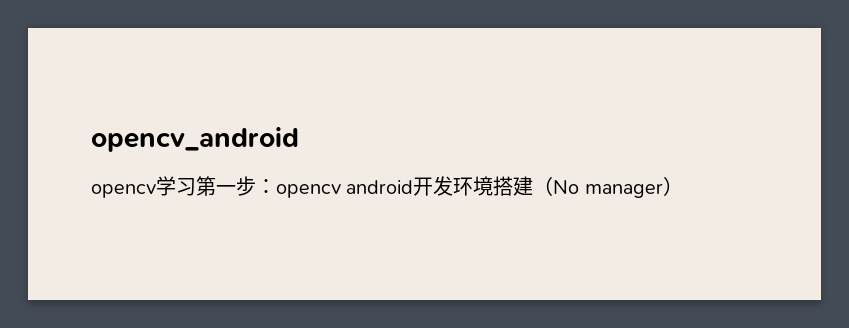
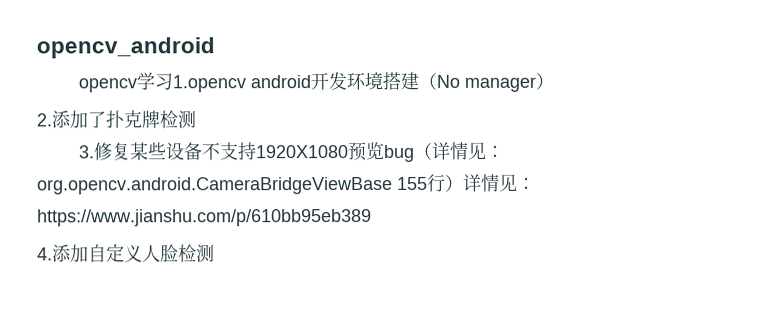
- opencv学习第一步：opencv android开发环境搭建（No manager）
+ opencv学习1.opencv android开发环境搭建（No manager）
+ 2.添加了扑克牌检测
+ 3.修复某些设备不支持1920X1080预览bug（详情见：org.opencv.android.CameraBridgeViewBase 155行）详情见：https://www.jianshu.com/p/610bb95eb389
+ 4.添加自定义人脸检测

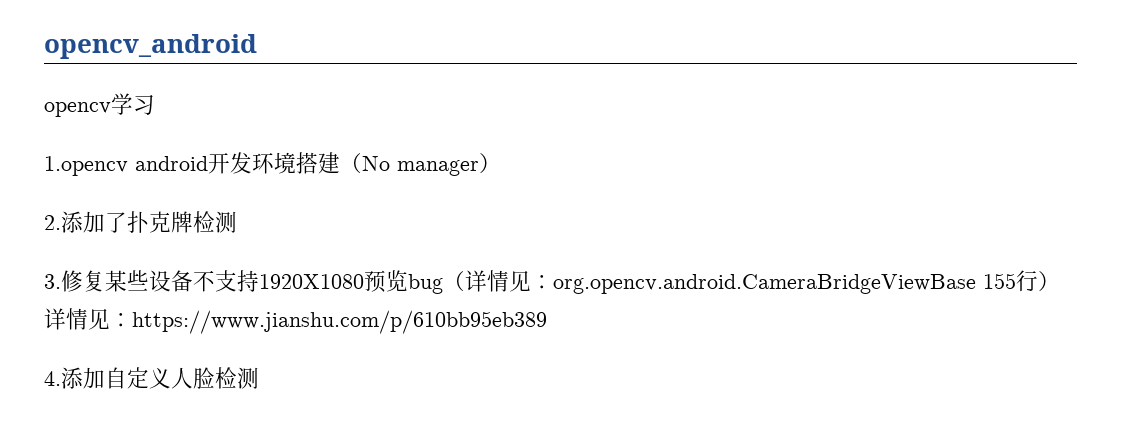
- opencv学习1.opencv android开发环境搭建（No manager）
+ opencv学习
+ 1.opencv android开发环境搭建（No manager）

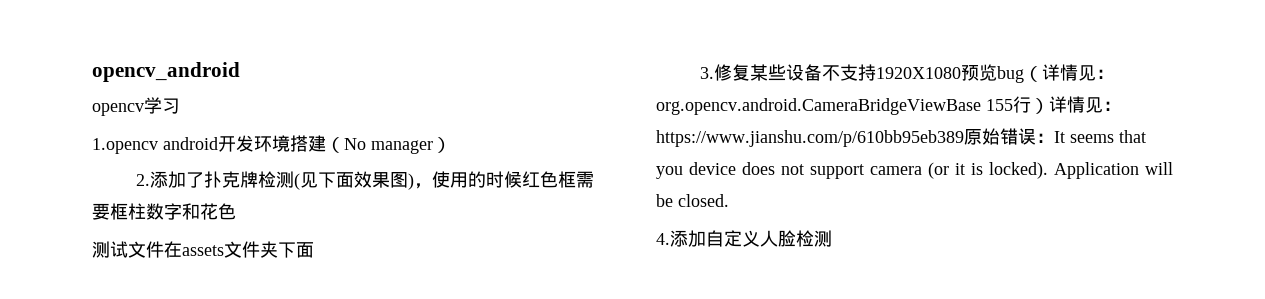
- 2.添加了扑克牌检测
+ 2.添加了扑克牌检测(见下面效果图)，使用的时候红色框需要框柱数字和花色
+ 测试文件在assets文件夹下面
- 3.修复某些设备不支持1920X1080预览bug（详情见：org.opencv.android.CameraBridgeViewBase 155行）详情见：https://www.jianshu.com/p/610bb95eb389
+ 3.修复某些设备不支持1920X1080预览bug（详情见：org.opencv.android.CameraBridgeViewBase 155行）详情见：https://www.jianshu.com/p/610bb95eb389原始错误：It seems that you device does not support camera (or it is locked). Application will be closed.

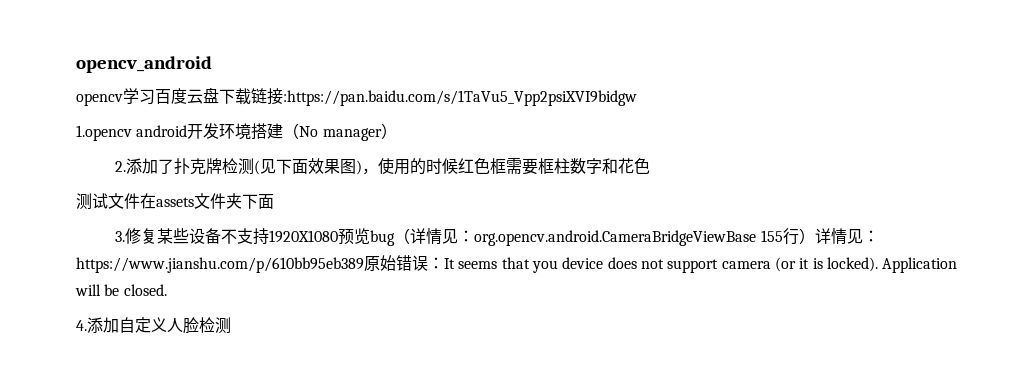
- opencv学习
+ opencv学习百度云盘下载链接:https://pan.baidu.com/s/1TaVu5_Vpp2psiXVI9bidgw

